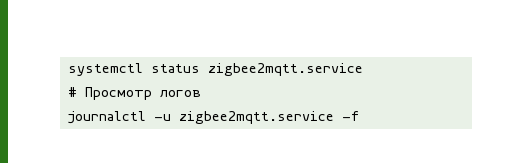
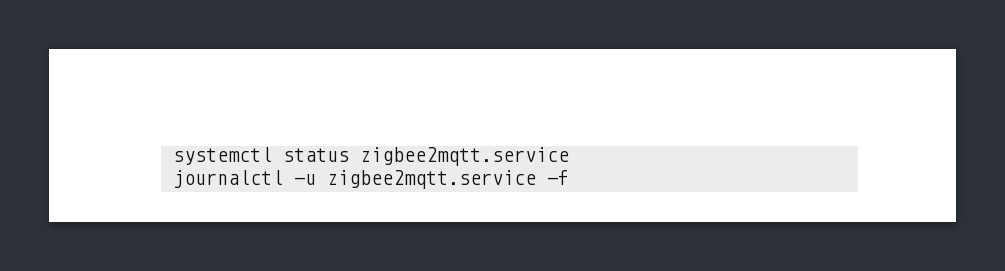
- # Просмотр логов

